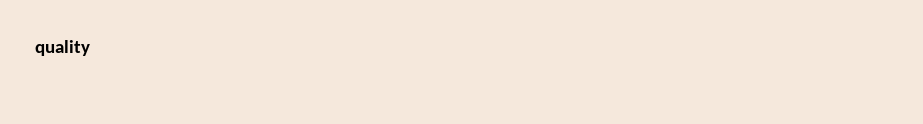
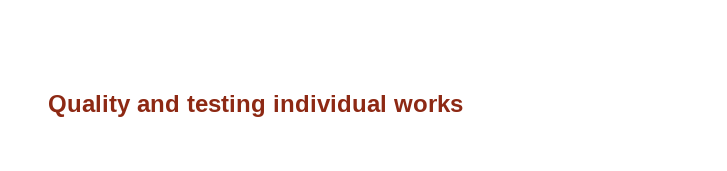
- quality
+ Quality and testing individual works

